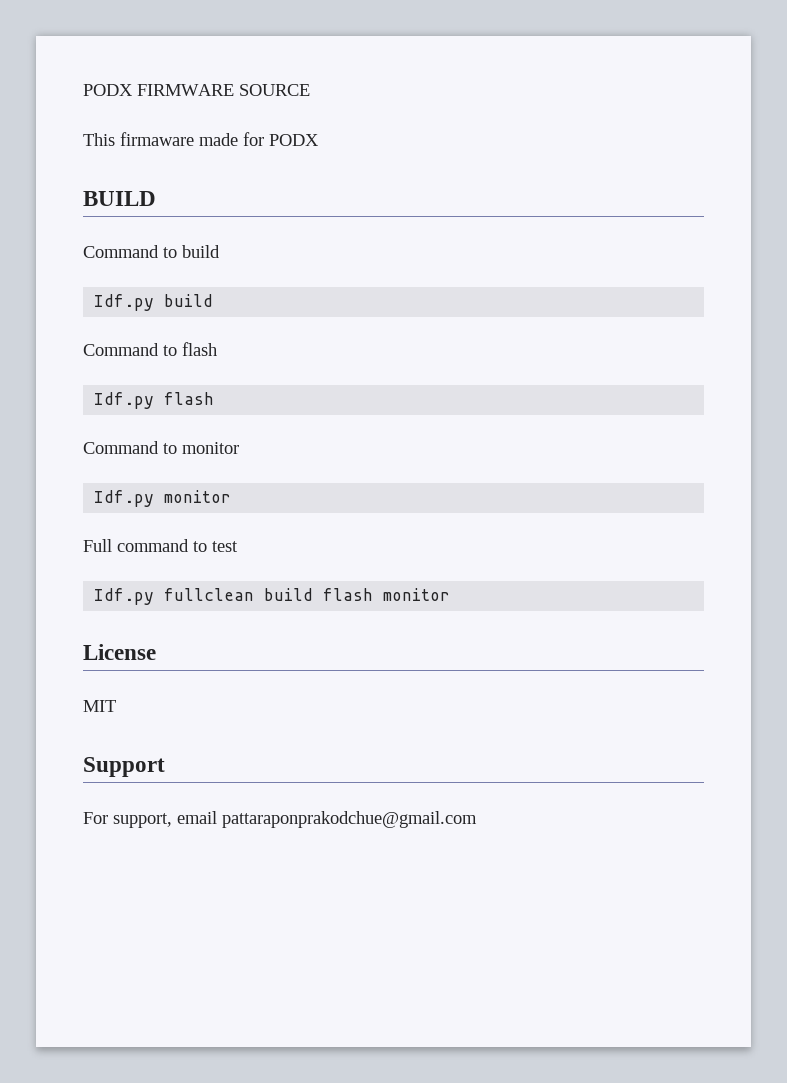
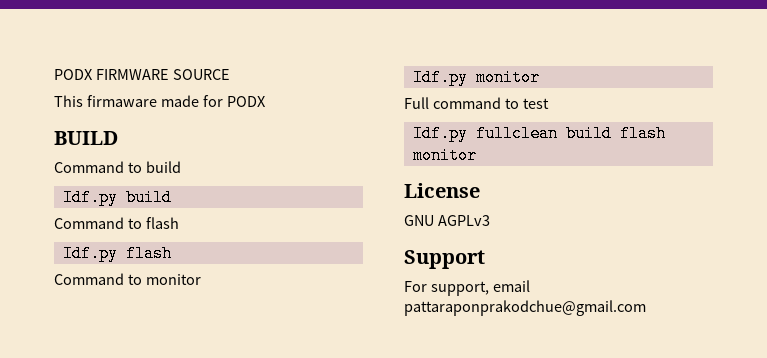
- MIT
+ GNU AGPLv3

